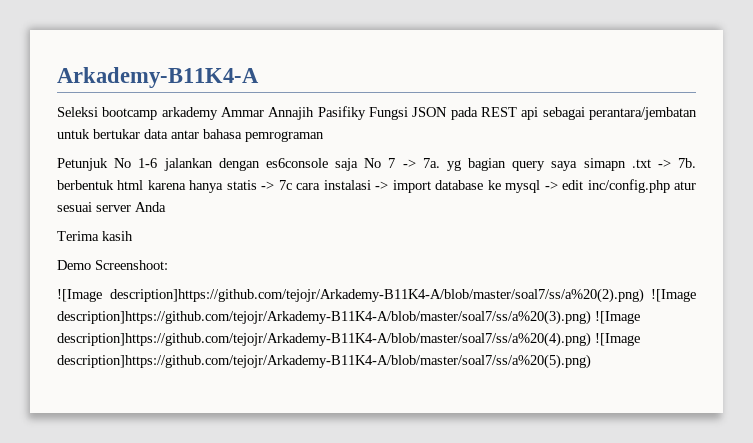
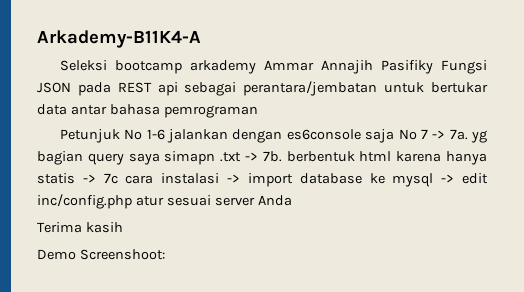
- ![Image description]https://github.com/tejojr/Arkademy-B11K4-A/blob/master/soal7/ss/a%20(2).png) ![Image description]https://github.com/tejojr/Arkademy-B11K4-A/blob/master/soal7/ss/a%20(3).png) ![Image description]https://github.com/tejojr/Arkademy-B11K4-A/blob/master/soal7/ss/a%20(4).png) ![Image description]https://github.com/tejojr/Arkademy-B11K4-A/blob/master/soal7/ss/a%20(5).png)

